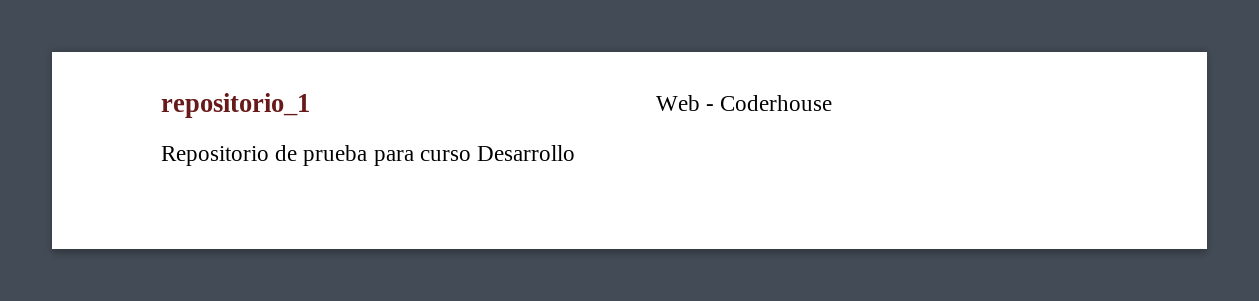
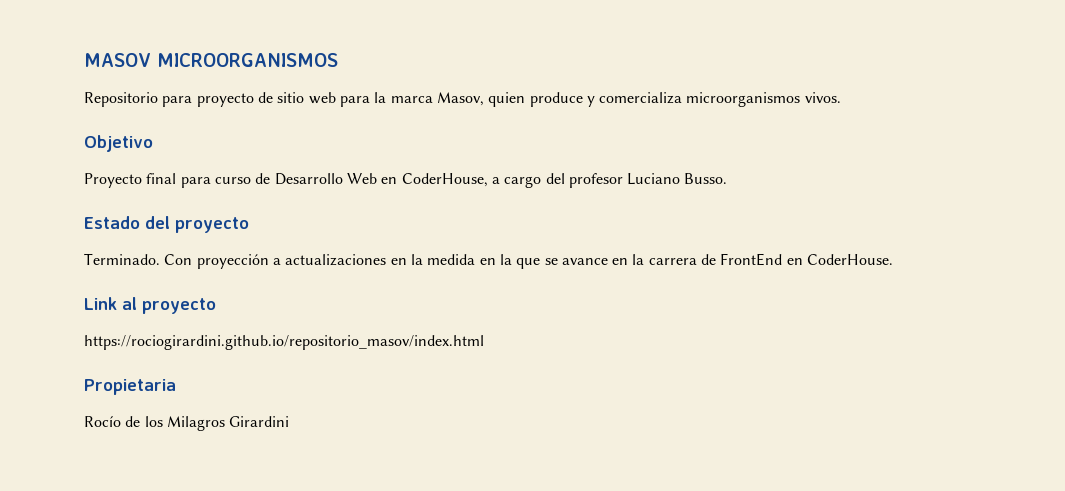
- repositorio_1
+ MASOV MICROORGANISMOS
- Repositorio de prueba para curso Desarrollo Web - Coderhouse
+ Repositorio para proyecto de sitio web para la marca Masov, quien produce y comercializa microorganismos vivos.
+ Objetivo
+ Proyecto final para curso de Desarrollo Web en CoderHouse, a cargo del profesor Luciano Busso.
+ Estado del proyecto
+ Terminado. Con proyección a actualizaciones en la medida en la que se avance en la carrera de FrontEnd en CoderHouse.
+ Link al proyecto
+ https://rociogirardini.github.io/repositorio_masov/index.html
+ Propietaria
+ Rocío de los Milagros Girardini

